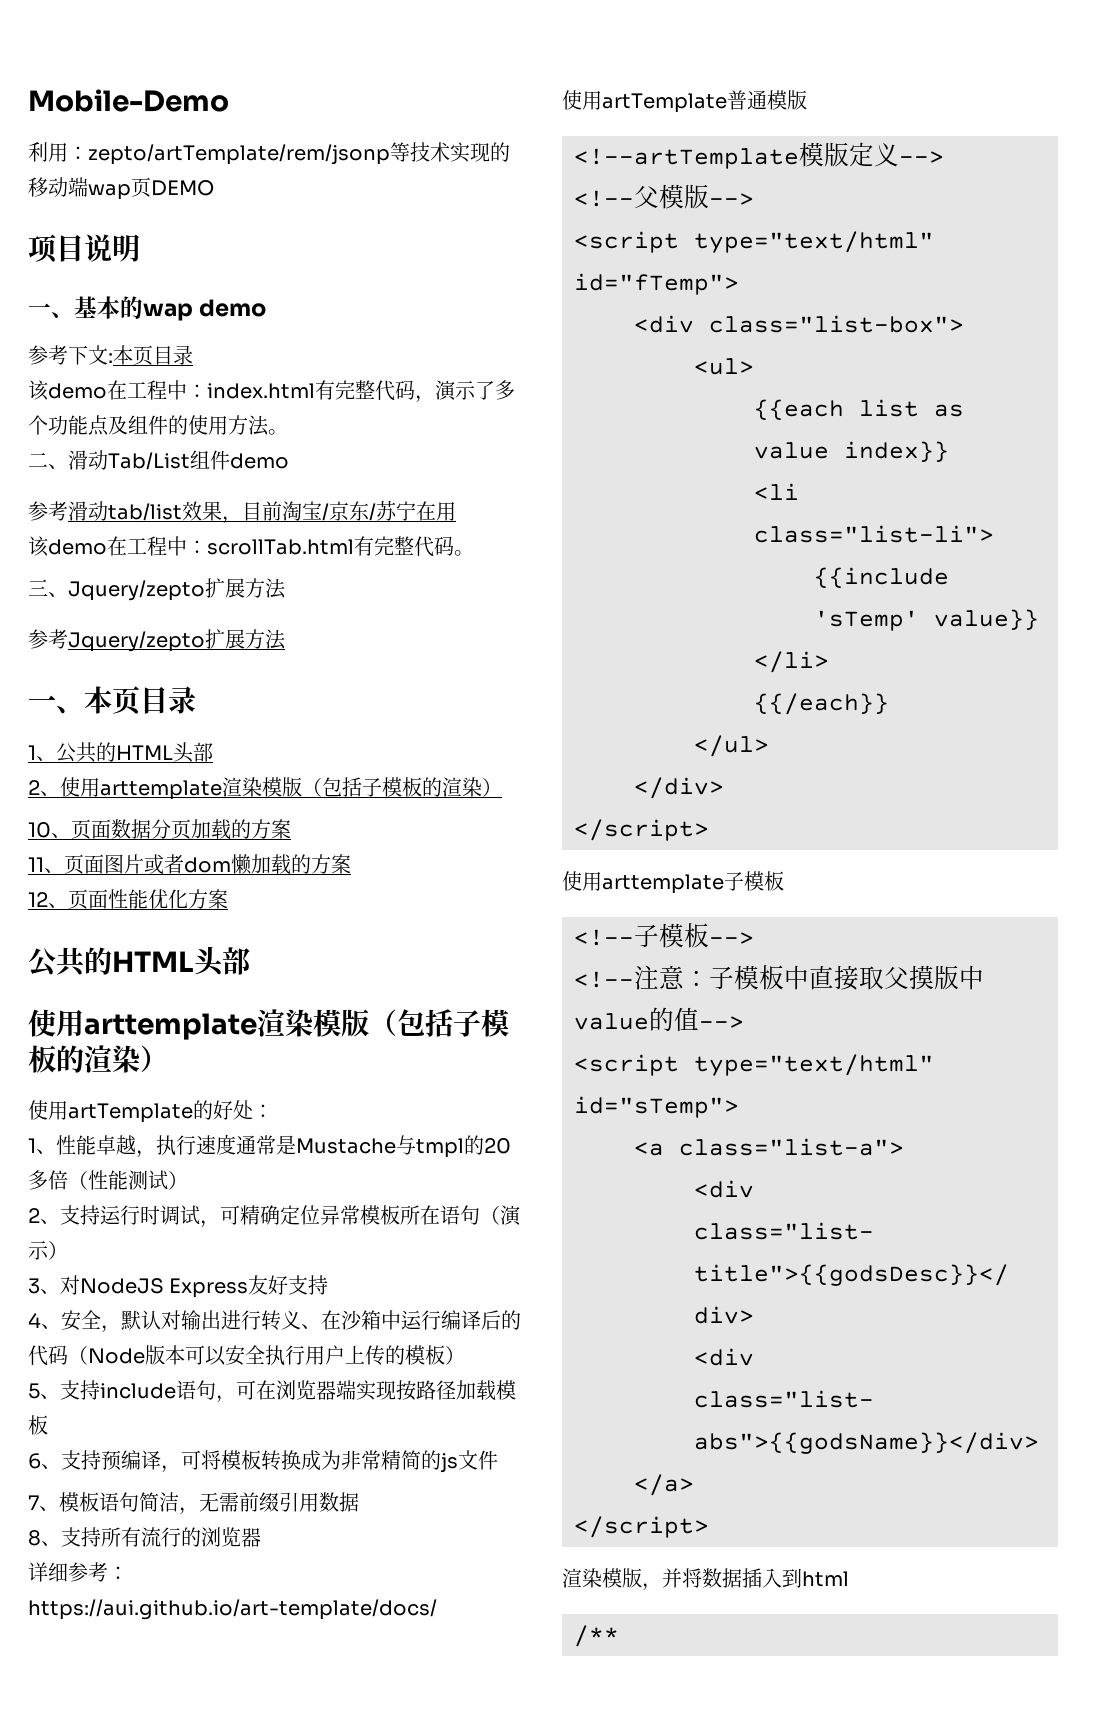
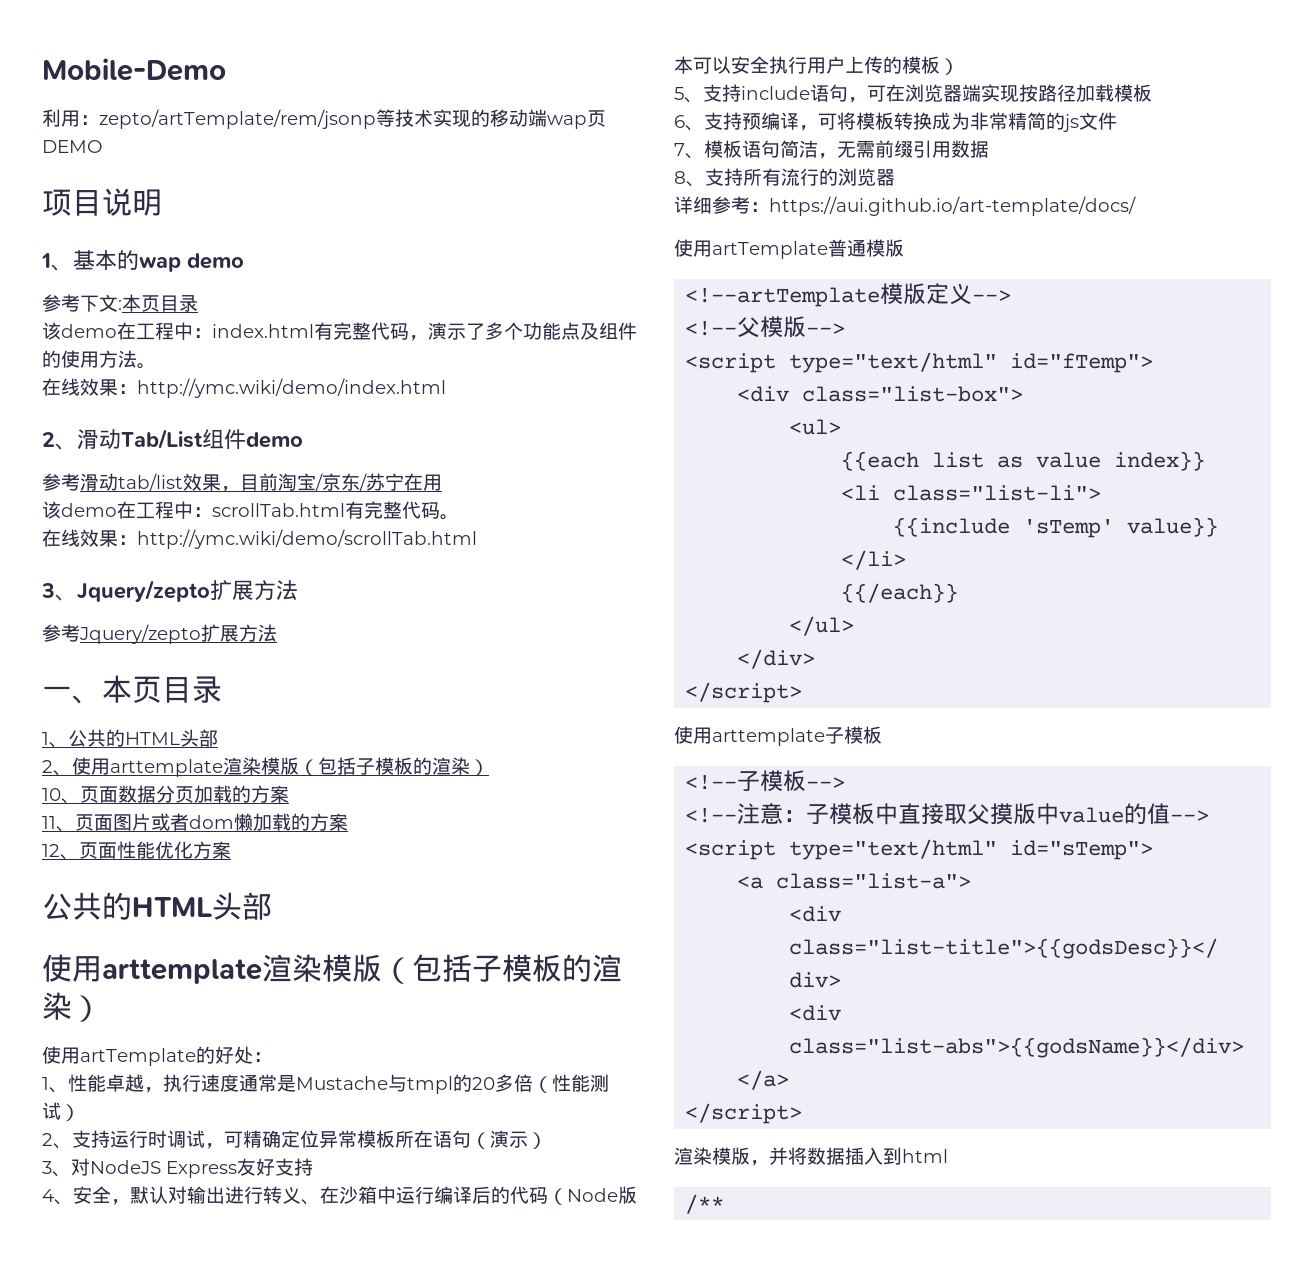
- 一、基本的wap demo
+ 1、基本的wap demo
- 二、滑动Tab/List组件demo
+ 在线效果：http://ymc.wiki/demo/index.html
+ 2、滑动Tab/List组件demo
- 三、Jquery/zepto扩展方法
+ 在线效果：http://ymc.wiki/demo/scrollTab.html
+ 3、Jquery/zepto扩展方法

